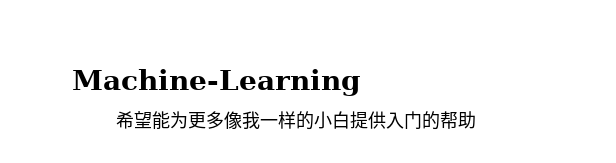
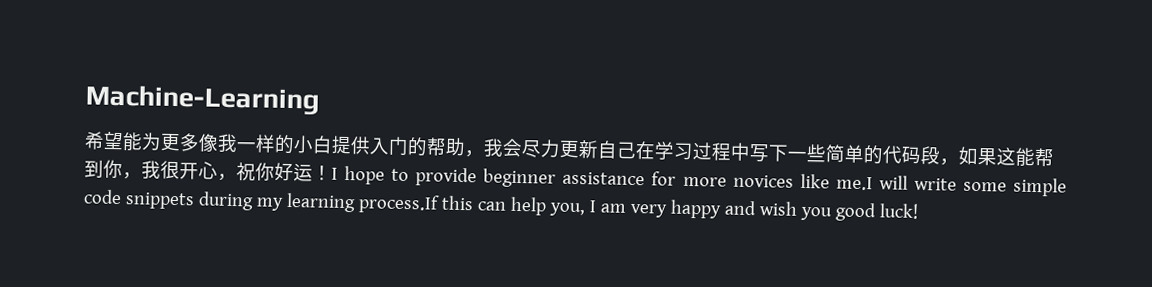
- 希望能为更多像我一样的小白提供入门的帮助
+ 希望能为更多像我一样的小白提供入门的帮助，我会尽力更新自己在学习过程中写下一些简单的代码段，如果这能帮到你，我很开心，祝你好运！I hope to provide beginner assistance for more novices like me.I will write some simple code snippets during my learning process.If this can help you, I am very happy and wish you good luck!

